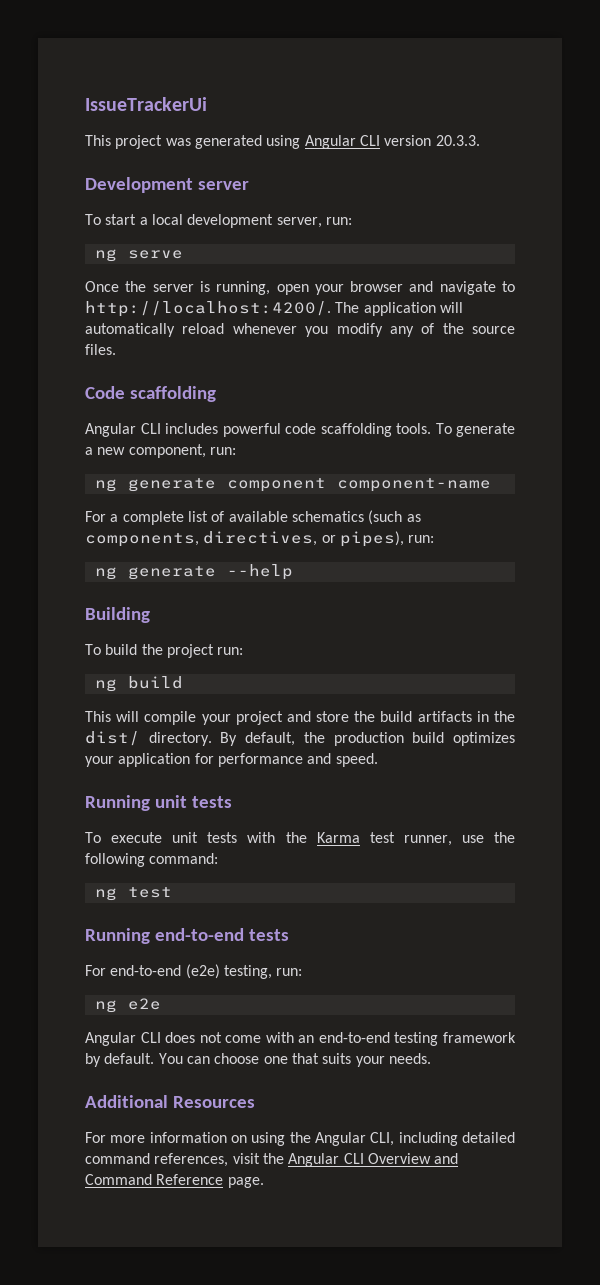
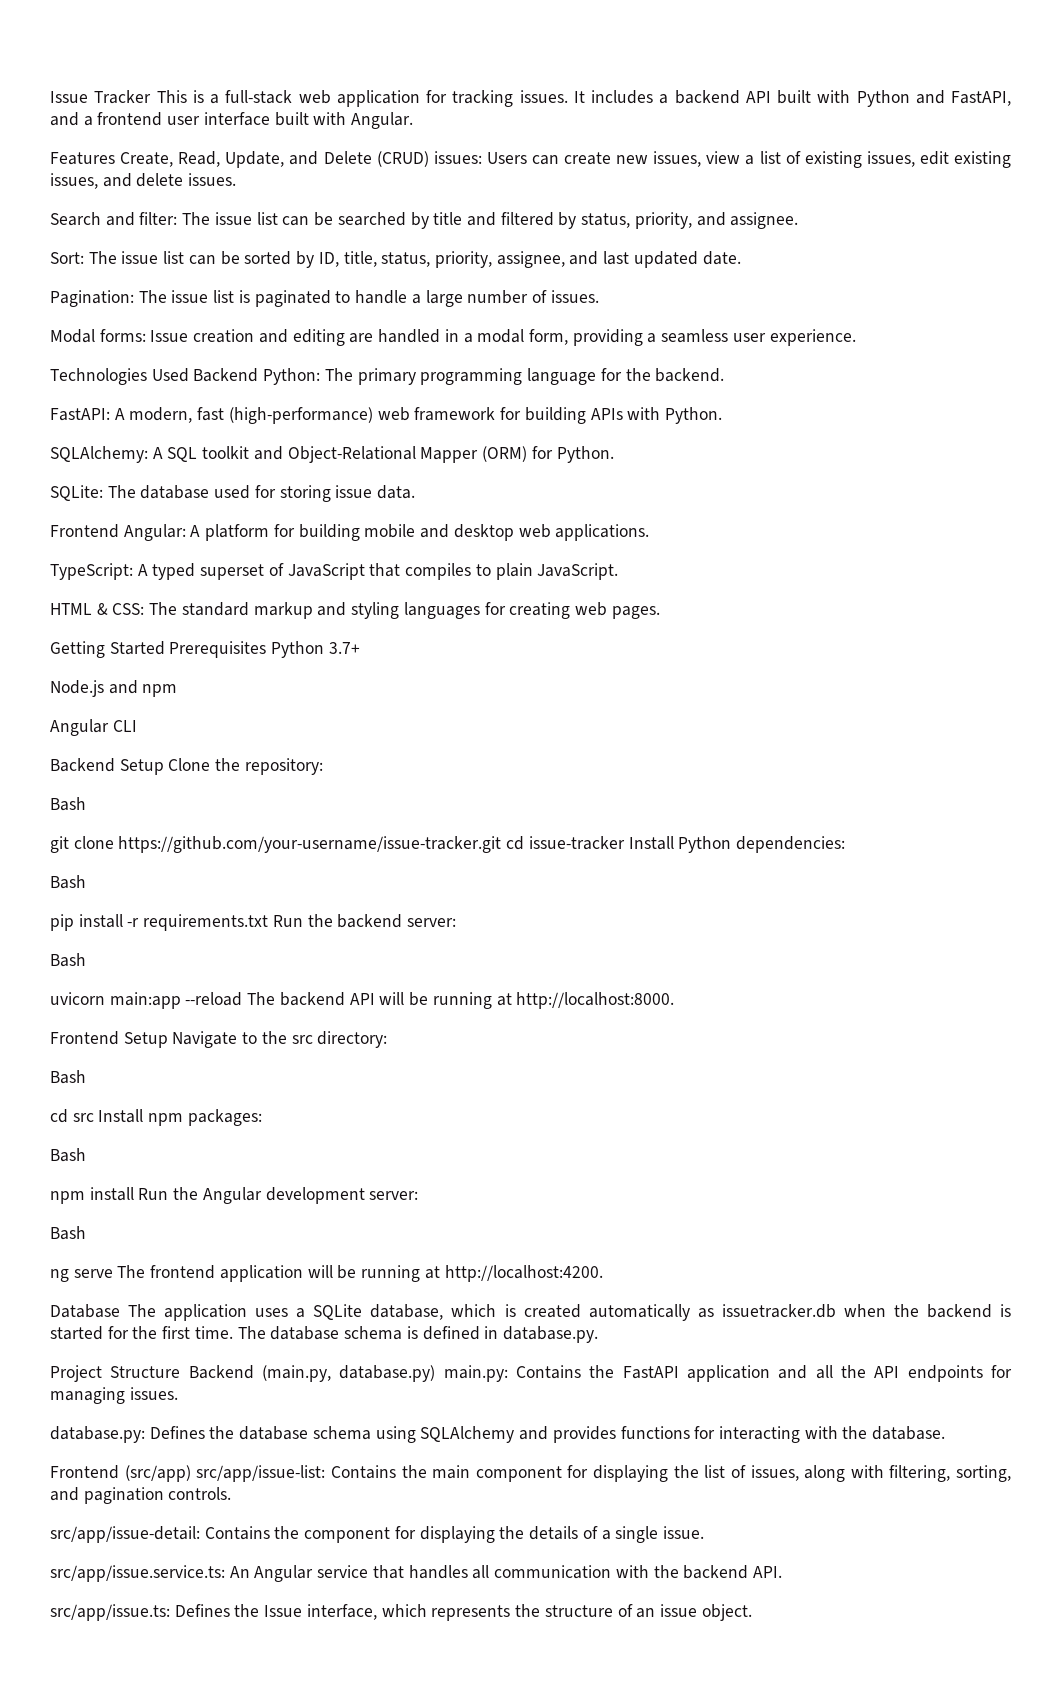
- IssueTrackerUi
- This project was generated using Angular CLI version 20.3.3.
- Development server
- To start a local development server, run:
- ng serve
- Once the server is running, open your browser and navigate to http://localhost:4200/. The application will automatically reload whenever you modify any of the source files.
- Code scaffolding
- Angular CLI includes powerful code scaffolding tools. To generate a new component, run:
- ng generate component component-name
- For a complete list of available schematics (such as components, directives, or pipes), run:
- ng generate --help
- Building
- To build the project run:
- ng build
- This will compile your project and store the build artifacts in the dist/ directory. By default, the production build optimizes your application for performance and speed.
- Running unit tests
- To execute unit tests with the Karma test runner, use the following command:
- ng test
- Running end-to-end tests
- For end-to-end (e2e) testing, run:
- ng e2e
- Angular CLI does not come with an end-to-end testing framework by default. You can choose one that suits your needs.
- Additional Resources
- For more information on using the Angular CLI, including detailed command references, visit the Angular CLI Overview and Command Reference page.
+ Issue Tracker This is a full-stack web application for tracking issues. It includes a backend API built with Python and FastAPI, and a frontend user interface built with Angular.
+ Features Create, Read, Update, and Delete (CRUD) issues: Users can create new issues, view a list of existing issues, edit existing issues, and delete issues.
+ Search and filter: The issue list can be searched by title and filtered by status, priority, and assignee.
+ Sort: The issue list can be sorted by ID, title, status, priority, assignee, and last updated date.
+ Pagination: The issue list is paginated to handle a large number of issues.
+ Modal forms: Issue creation and editing are handled in a modal form, providing a seamless user experience.
+ Technologies Used Backend Python: The primary programming language for the backend.
+ FastAPI: A modern, fast (high-performance) web framework for building APIs with Python.
+ SQLAlchemy: A SQL toolkit and Object-Relational Mapper (ORM) for Python.
+ SQLite: The database used for storing issue data.
+ Frontend Angular: A platform for building mobile and desktop web applications.
+ TypeScript: A typed superset of JavaScript that compiles to plain JavaScript.
+ HTML & CSS: The standard markup and styling languages for creating web pages.
+ Getting Started Prerequisites Python 3.7+
+ Node.js and npm
+ Angular CLI
+ Backend Setup Clone the repository:
+ Bash
+ git clone https://github.com/your-username/issue-tracker.git cd issue-tracker Install Python dependencies:
+ Bash
+ pip install -r requirements.txt Run the backend server:
+ Bash
+ uvicorn main:app --reload The backend API will be running at http://localhost:8000.
+ Frontend Setup Navigate to the src directory:
+ Bash
+ cd src Install npm packages:
+ Bash
+ npm install Run the Angular development server:
+ Bash
+ ng serve The frontend application will be running at http://localhost:4200.
+ Database The application uses a SQLite database, which is created automatically as issuetracker.db when the backend is started for the first time. The database schema is defined in database.py.
+ Project Structure Backend (main.py, database.py) main.py: Contains the FastAPI application and all the API endpoints for managing issues.
+ database.py: Defines the database schema using SQLAlchemy and provides functions for interacting with the database.
+ Frontend (src/app) src/app/issue-list: Contains the main component for displaying the list of issues, along with filtering, sorting, and pagination controls.
+ src/app/issue-detail: Contains the component for displaying the details of a single issue.
+ src/app/issue.service.ts: An Angular service that handles all communication with the backend API.
+ src/app/issue.ts: Defines the Issue interface, which represents the structure of an issue object.

